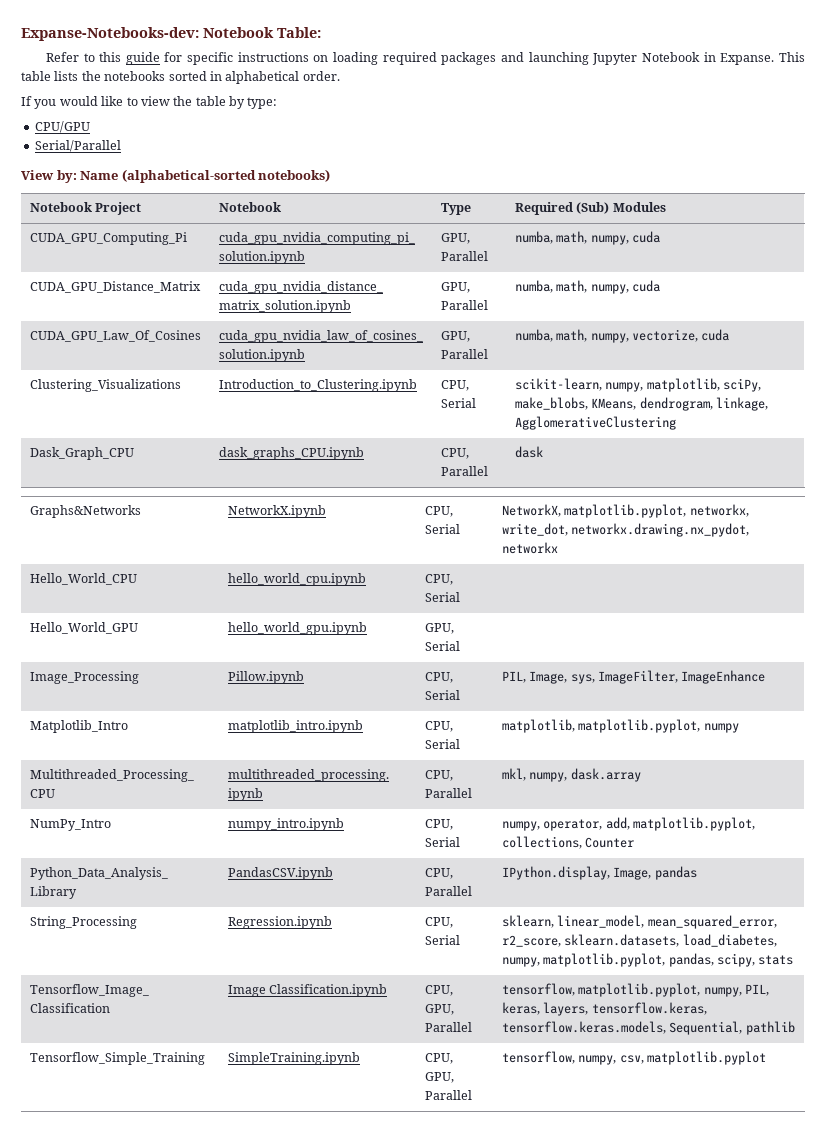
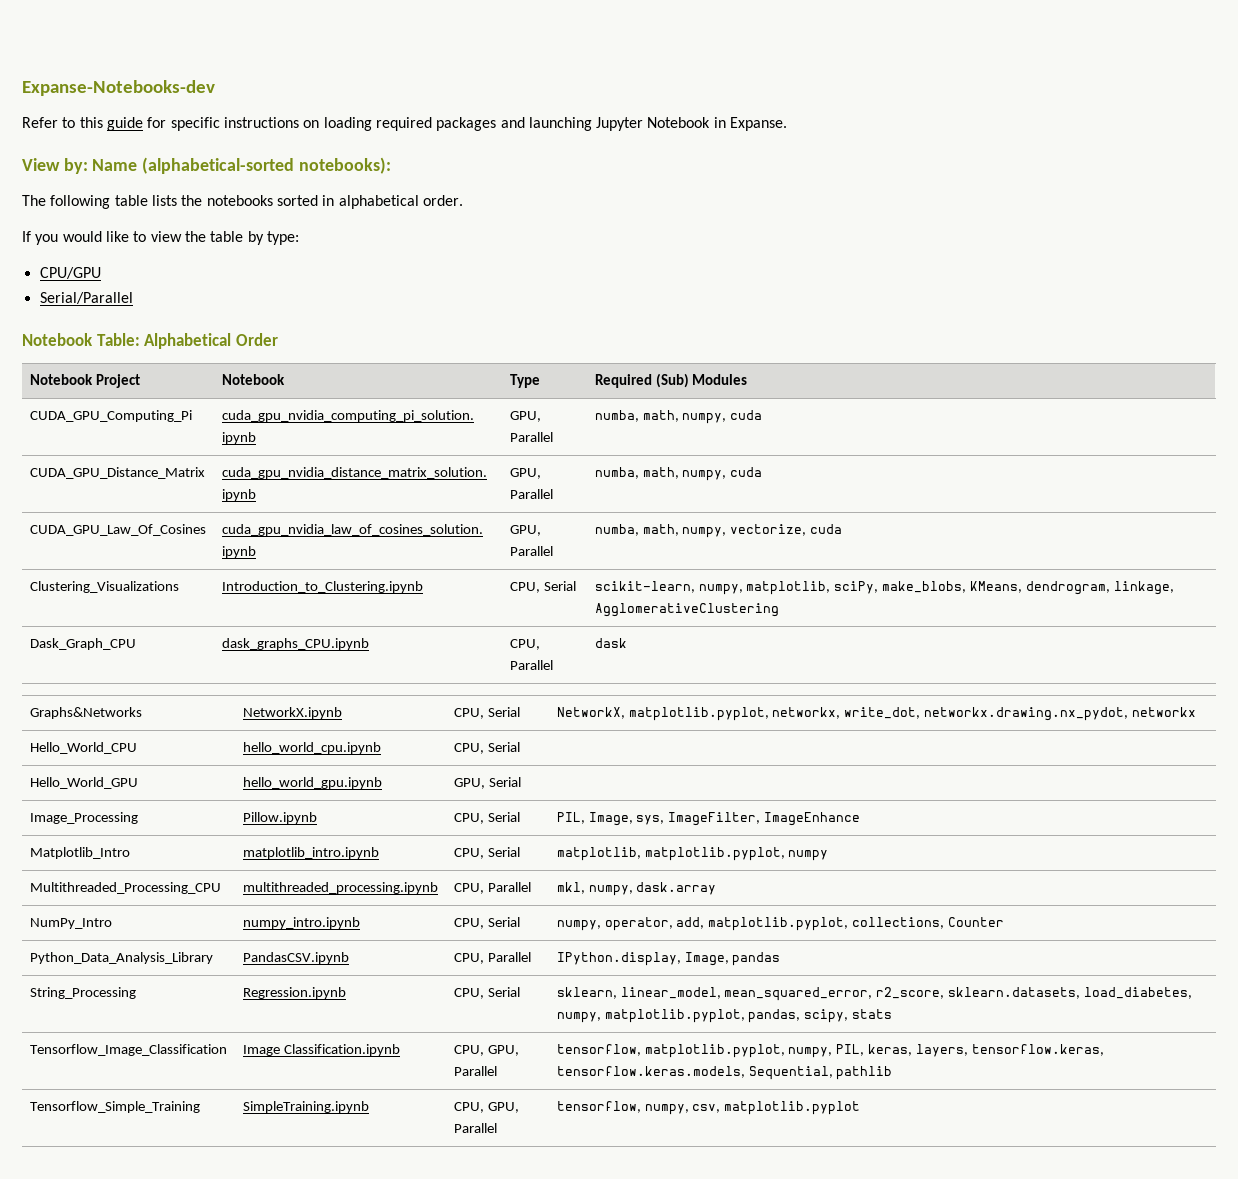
- Expanse-Notebooks-dev: Notebook Table:
+ Expanse-Notebooks-dev
- Refer to this guide for specific instructions on loading required packages and launching Jupyter Notebook in Expanse. This table lists the notebooks sorted in alphabetical order.
+ Refer to this guide for specific instructions on loading required packages and launching Jupyter Notebook in Expanse.
+ View by: Name (alphabetical-sorted notebooks):
+ The following table lists the notebooks sorted in alphabetical order.
- View by: Name (alphabetical-sorted notebooks)
+ Notebook Table: Alphabetical Order

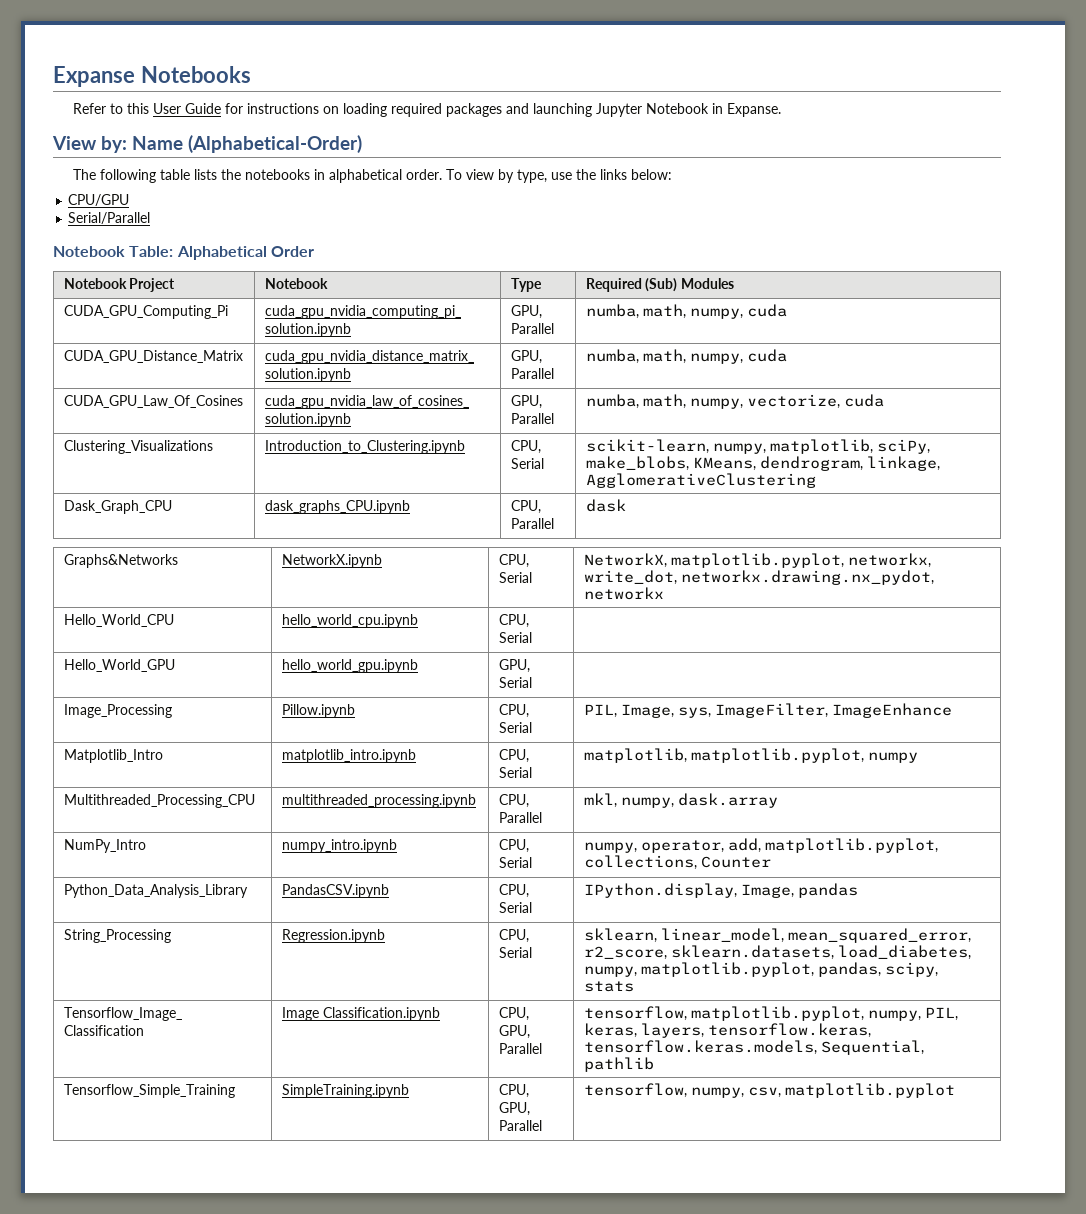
- Expanse-Notebooks-dev
+ Expanse Notebooks
- Refer to this guide for specific instructions on loading required packages and launching Jupyter Notebook in Expanse.
+ Refer to this User Guide for instructions on loading required packages and launching Jupyter Notebook in Expanse.
- View by: Name (alphabetical-sorted notebooks):
+ View by: Name (Alphabetical-Order)
- The following table lists the notebooks sorted in alphabetical order.
- If you would like to view the table by type:
+ The following table lists the notebooks in alphabetical order. To view by type, use the links below:
- Python_Data_Analysis_Library | PandasCSV.ipynb | CPU, Parallel | IPython.display, Image, pandas
+ Python_Data_Analysis_Library | PandasCSV.ipynb | CPU, Serial | IPython.display, Image, pandas

